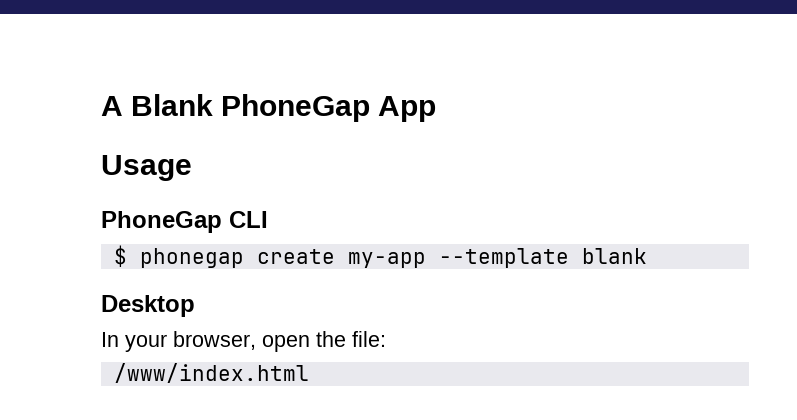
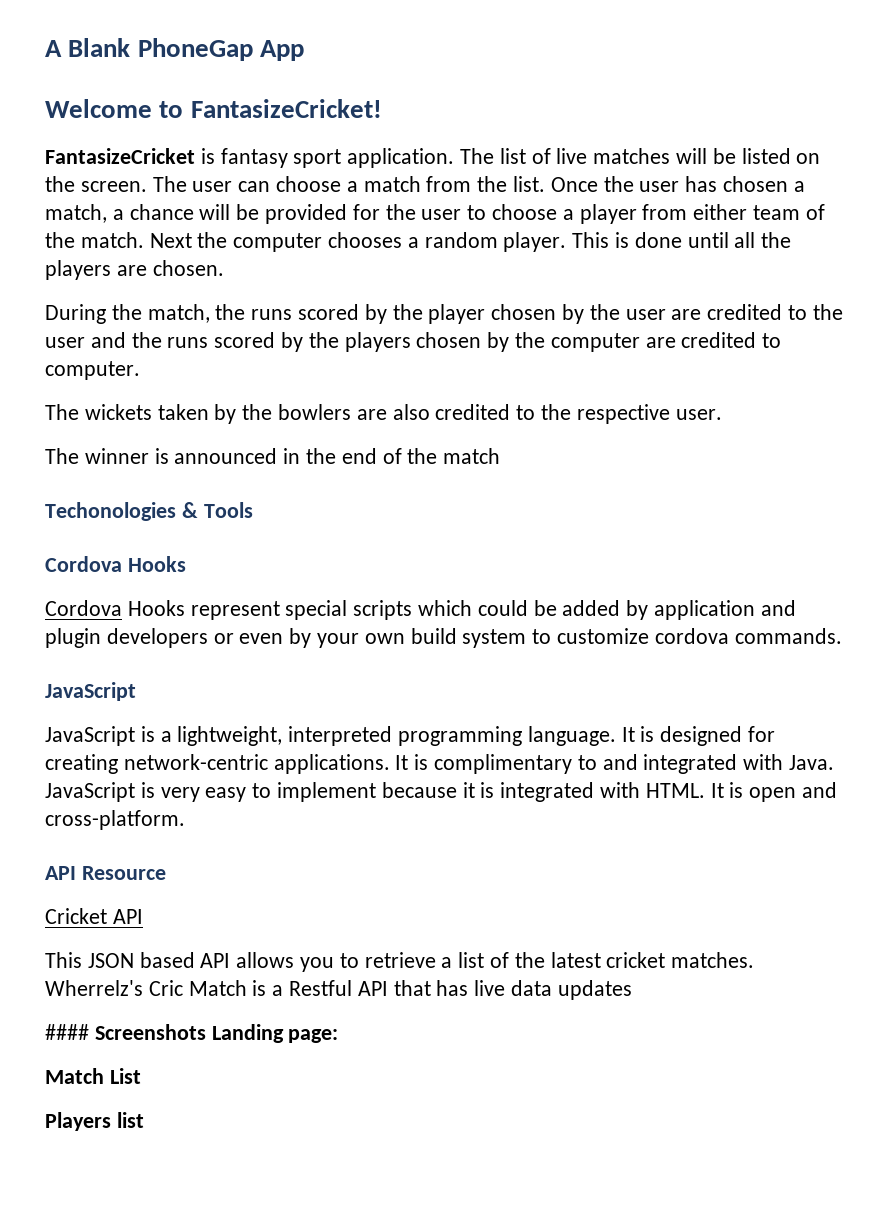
- Usage
- PhoneGap CLI
- $ phonegap create my-app --template blank
- Desktop
- In your browser, open the file:
- /www/index.html
+ Welcome to FantasizeCricket!
+ FantasizeCricket is fantasy sport application. The list of live matches will be listed on the screen. The user can choose a match from the list. Once the user has chosen a match, a chance will be provided for the user to choose a player from either team of the match. Next the computer chooses a random player. This is done until all the players are chosen.
+ During the match, the runs scored by the player chosen by the user are credited to the user and the runs scored by the players chosen by the computer are credited to computer.
+ The wickets taken by the bowlers are also credited to the respective user.
+ The winner is announced in the end of the match
+ Techonologies & Tools
+ Cordova Hooks
+ Cordova Hooks represent special scripts which could be added by application and plugin developers or even by your own build system to customize cordova commands.
+ JavaScript
+ JavaScript is a lightweight, interpreted programming language. It is designed for creating network-centric applications. It is complimentary to and integrated with Java. JavaScript is very easy to implement because it is integrated with HTML. It is open and cross-platform.
+ API Resource
+ Cricket API
+ This JSON based API allows you to retrieve a list of the latest cricket matches. Wherrelz's Cric Match is a Restful API that has live data updates
+ #### Screenshots Landing page:
+ Match List
+ Players list

